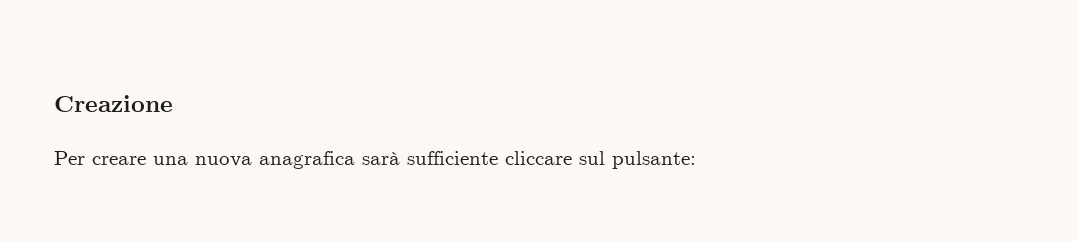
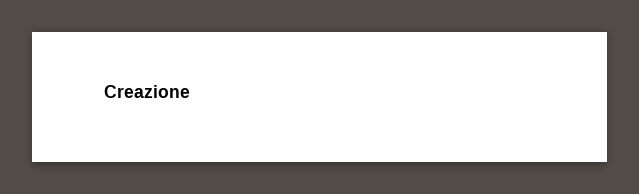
- Per creare una nuova anagrafica sarà sufficiente cliccare sul pulsante:

